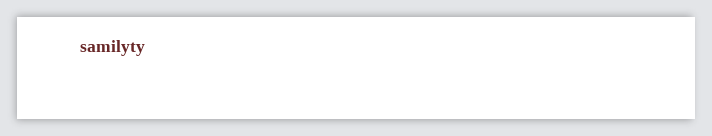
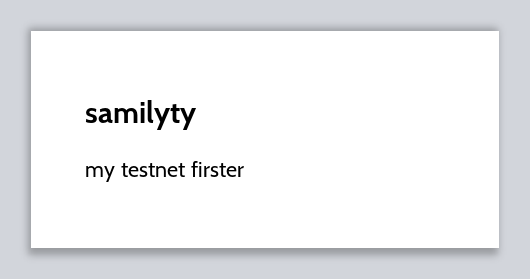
+ my testnet firster

